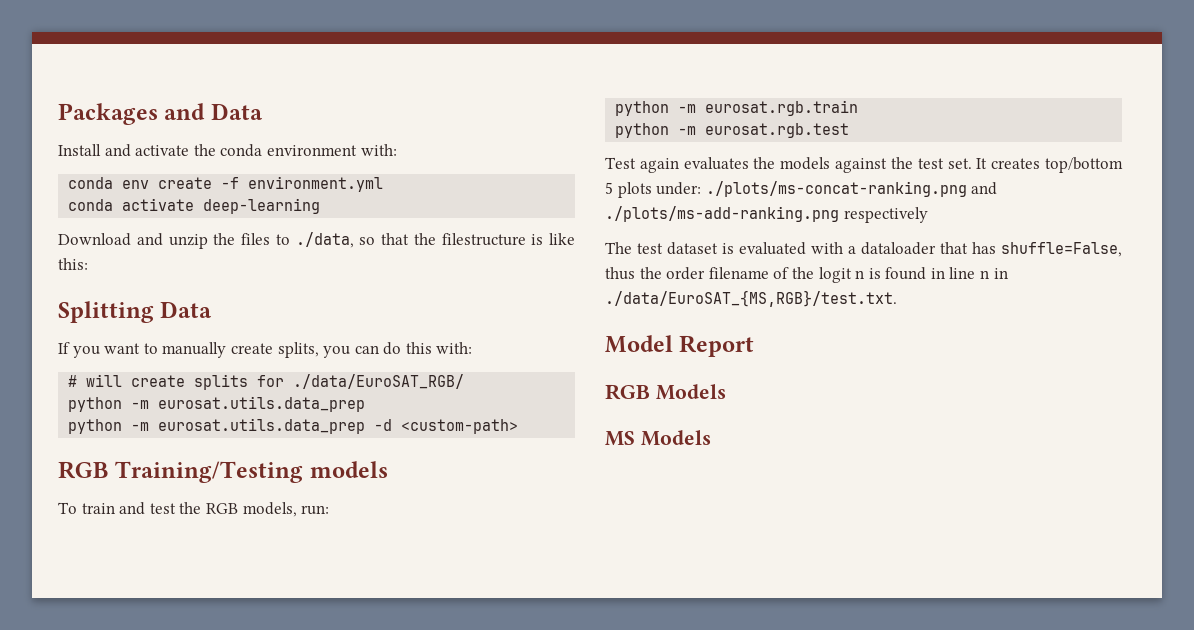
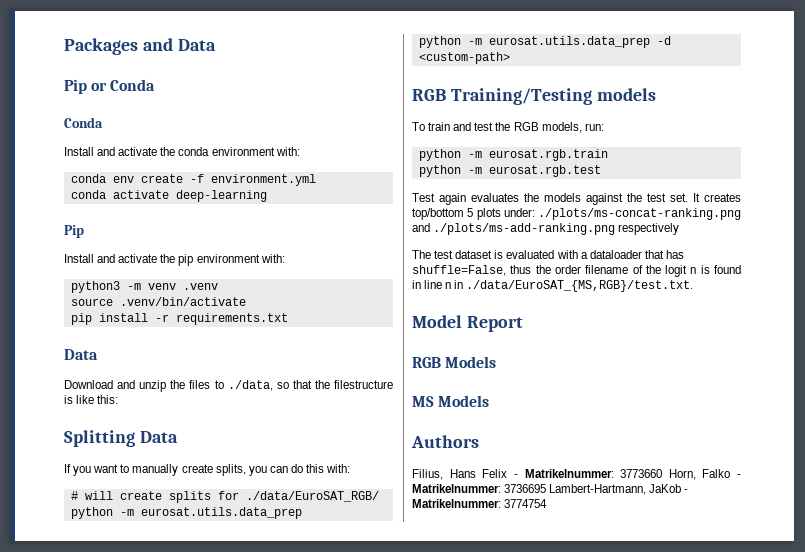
+ Pip or Conda
+ Conda
  conda activate deep-learning
+ Pip
+ Install and activate the pip environment with:
+ python3 -m venv .venv
+ source .venv/bin/activate
+ pip install -r requirements.txt
+ Data
+ Authors
+ Filius, Hans Felix - Matrikelnummer: 3773660 Horn, Falko - Matrikelnummer: 3736695 Lambert-Hartmann, JaKob - Matrikelnummer: 3774754

